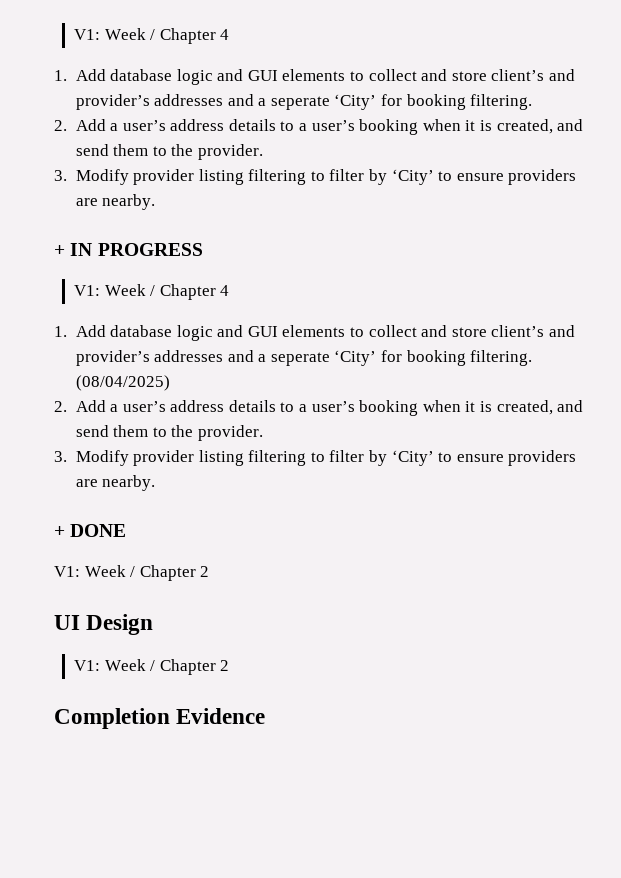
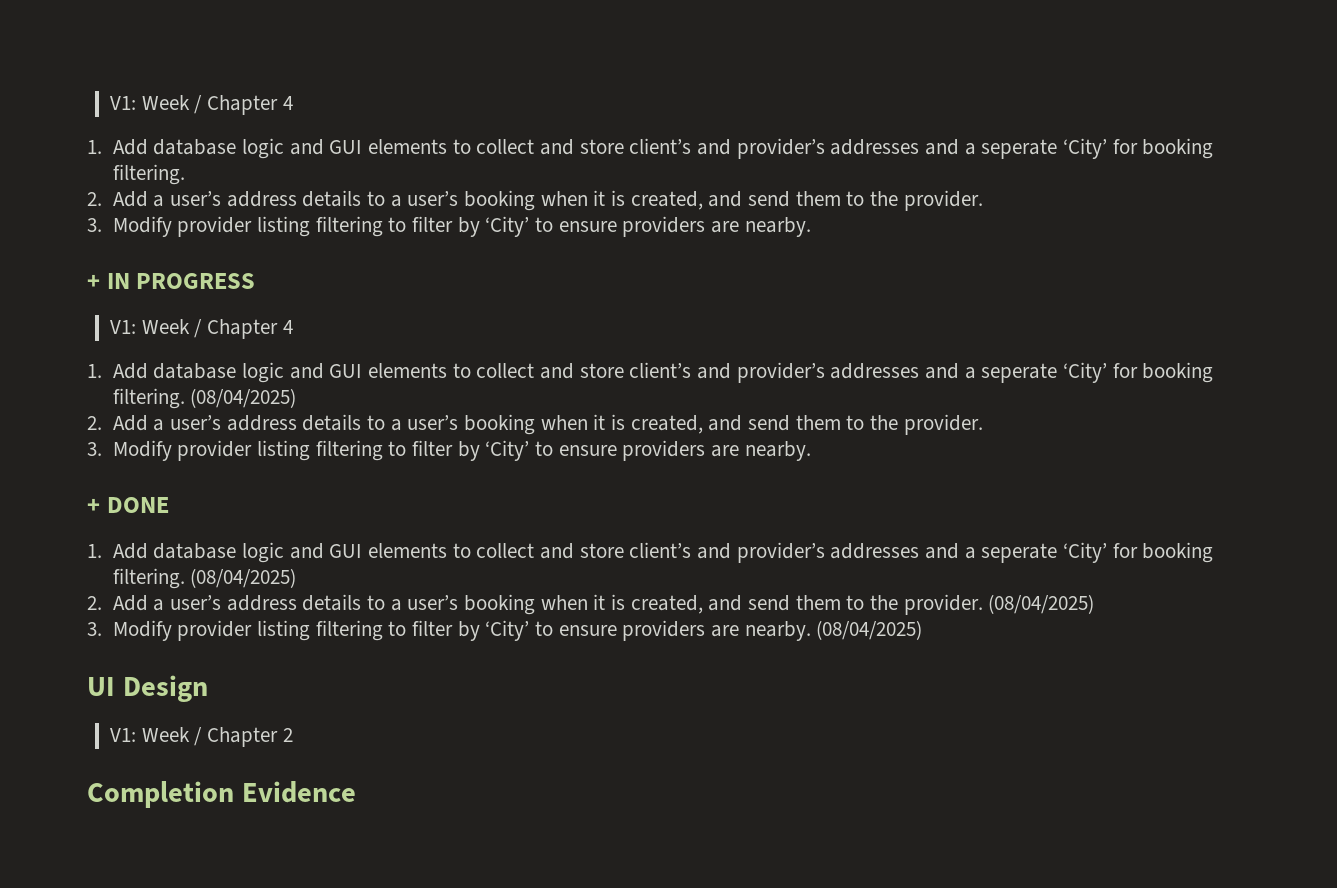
  + DONE
- V1: Week / Chapter 2
+ 1. Add database logic and GUI elements to collect and store client’s and provider’s addresses and a seperate ‘City’ for booking filtering. (08/04/2025)
+ 2. Add a user’s address details to a user’s booking when it is created, and send them to the provider. (08/04/2025)
+ 3. Modify provider listing filtering to filter by ‘City’ to ensure providers are nearby. (08/04/2025)

